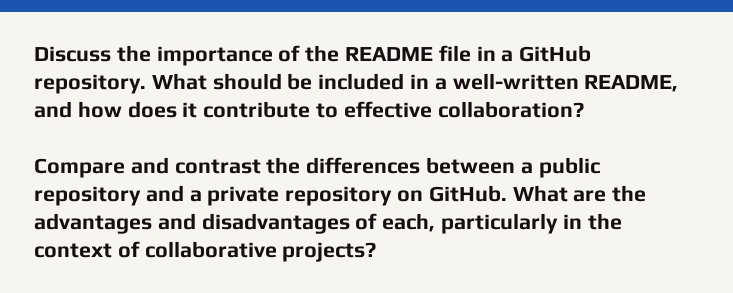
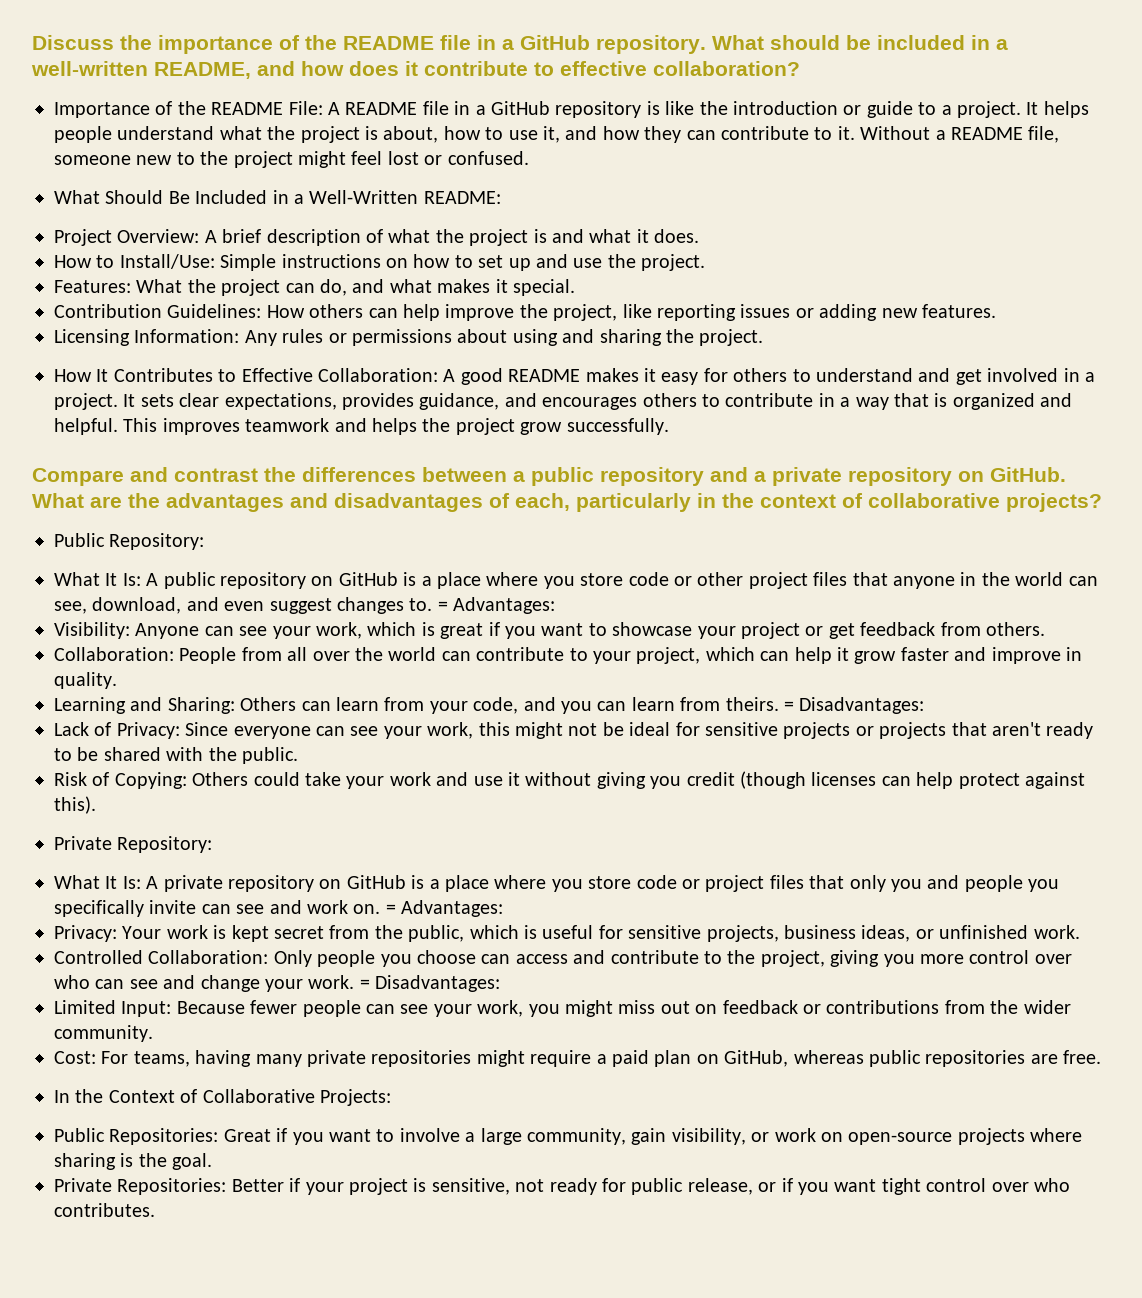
+ Importance of the README File: A README file in a GitHub repository is like the introduction or guide to a project. It helps people understand what the project is about, how to use it, and how they can contribute to it. Without a README file, someone new to the project might feel lost or confused.
+ What Should Be Included in a Well-Written README:
+ Project Overview: A brief description of what the project is and what it does.
+ How to Install/Use: Simple instructions on how to set up and use the project.
+ Features: What the project can do, and what makes it special.
+ Contribution Guidelines: How others can help improve the project, like reporting issues or adding new features.
+ Licensing Information: Any rules or permissions about using and sharing the project.
+ How It Contributes to Effective Collaboration: A good README makes it easy for others to understand and get involved in a project. It sets clear expectations, provides guidance, and encourages others to contribute in a way that is organized and helpful. This improves teamwork and helps the project grow successfully.
+ Public Repository:
+ What It Is: A public repository on GitHub is a place where you store code or other project files that anyone in the world can see, download, and even suggest changes to. = Advantages:
+ Visibility: Anyone can see your work, which is great if you want to showcase your project or get feedback from others.
+ Collaboration: People from all over the world can contribute to your project, which can help it grow faster and improve in quality.
+ Learning and Sharing: Others can learn from your code, and you can learn from theirs. = Disadvantages:
+ Lack of Privacy: Since everyone can see your work, this might not be ideal for sensitive projects or projects that aren't ready to be shared with the public.
+ Risk of Copying: Others could take your work and use it without giving you credit (though licenses can help protect against this).
+ Private Repository:
+ What It Is: A private repository on GitHub is a place where you store code or project files that only you and people you specifically invite can see and work on. = Advantages:
+ Privacy: Your work is kept secret from the public, which is useful for sensitive projects, business ideas, or unfinished work.
+ Controlled Collaboration: Only people you choose can access and contribute to the project, giving you more control over who can see and change your work. = Disadvantages:
+ Limited Input: Because fewer people can see your work, you might miss out on feedback or contributions from the wider community.
+ Cost: For teams, having many private repositories might require a paid plan on GitHub, whereas public repositories are free.
+ In the Context of Collaborative Projects:
+ Public Repositories: Great if you want to involve a large community, gain visibility, or work on open-source projects where sharing is the goal.
+ Private Repositories: Better if your project is sensitive, not ready for public release, or if you want tight control over who contributes.

